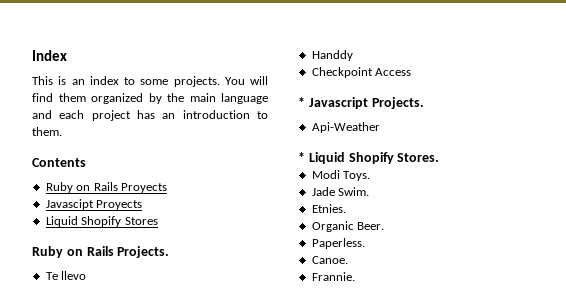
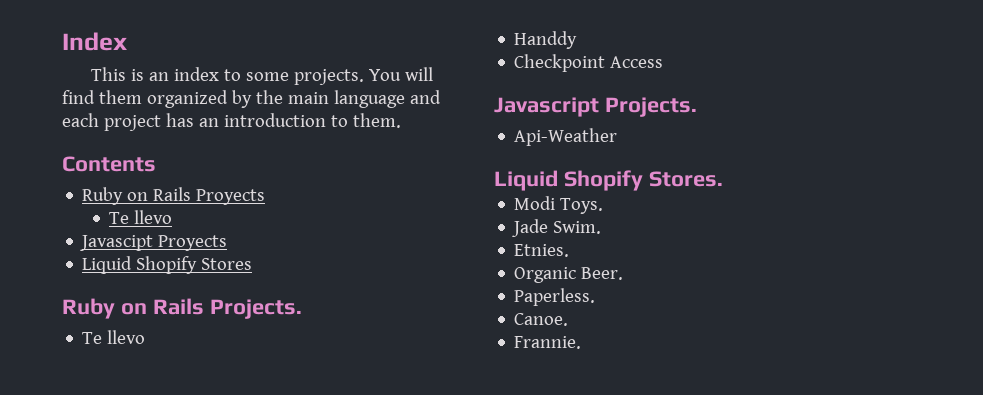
  Ruby on Rails Proyects
+ Te llevo
- * Javascript Projects.
+ Javascript Projects.
- * Liquid Shopify Stores.
+ Liquid Shopify Stores.

